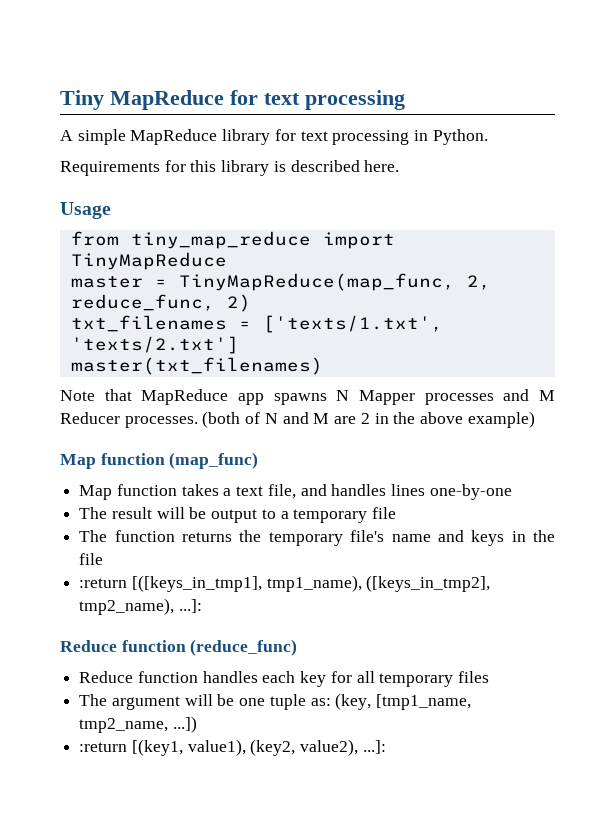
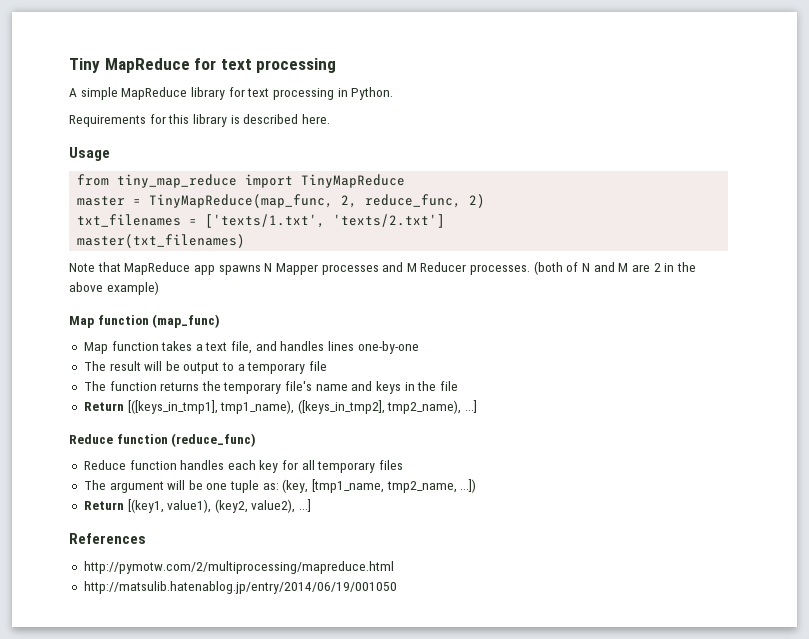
- :return [([keys_in_tmp1], tmp1_name), ([keys_in_tmp2], tmp2_name), ...]:
+ Return [([keys_in_tmp1], tmp1_name), ([keys_in_tmp2], tmp2_name), ...]
- :return [(key1, value1), (key2, value2), ...]:
+ Return [(key1, value1), (key2, value2), ...]
+ References
+ http://pymotw.com/2/multiprocessing/mapreduce.html
+ http://matsulib.hatenablog.jp/entry/2014/06/19/001050

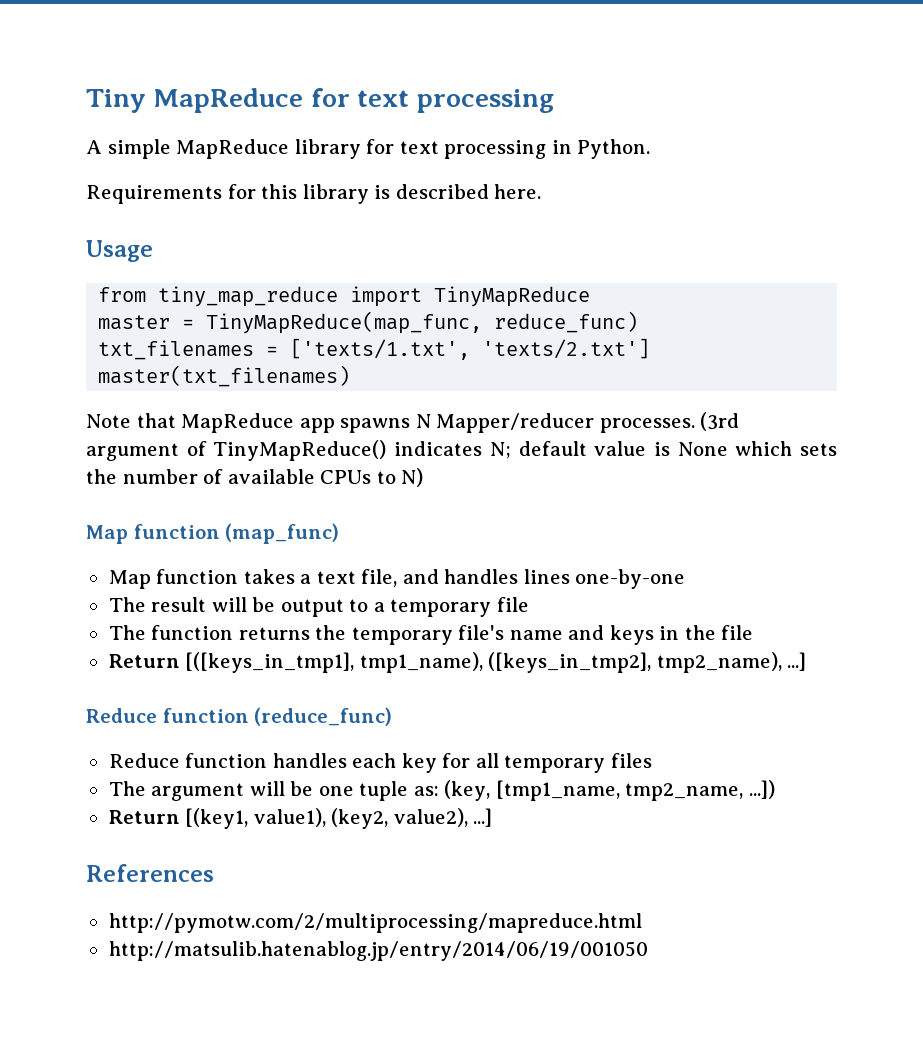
- master = TinyMapReduce(map_func, 2, reduce_func, 2)
+ master = TinyMapReduce(map_func, reduce_func)
- Note that MapReduce app spawns N Mapper processes and M Reducer processes. (both of N and M are 2 in the above example)
+ Note that MapReduce app spawns N Mapper/reducer processes. (3rd argument of TinyMapReduce() indicates N; default value is None which sets the number of available CPUs to N)

